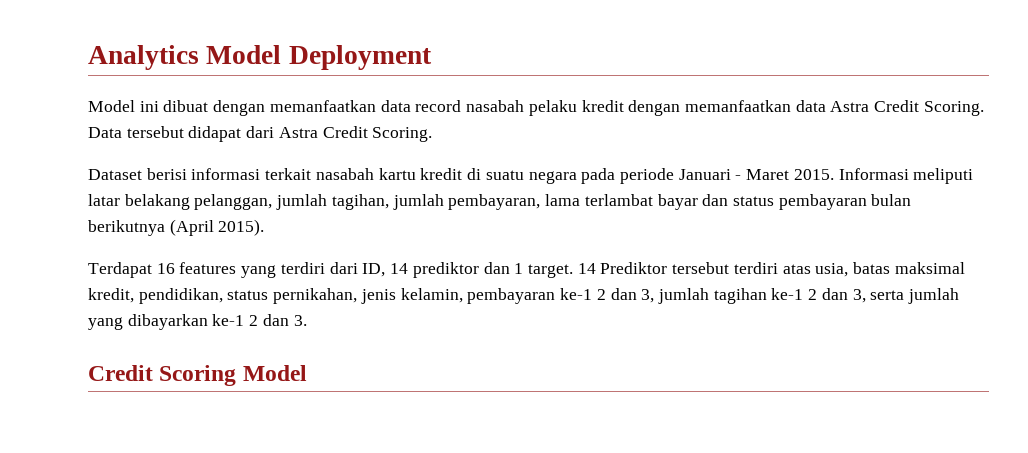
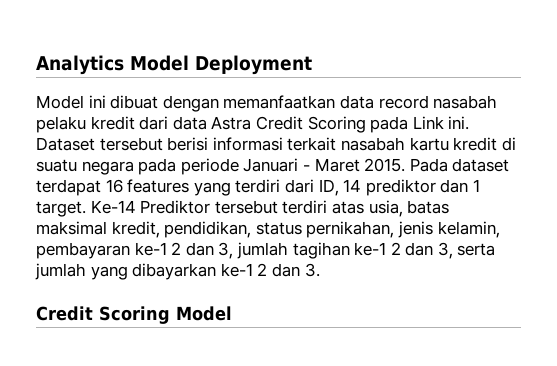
- Model ini dibuat dengan memanfaatkan data record nasabah pelaku kredit dengan memanfaatkan data Astra Credit Scoring. Data tersebut didapat dari Astra Credit Scoring.
- Dataset berisi informasi terkait nasabah kartu kredit di suatu negara pada periode Januari - Maret 2015.
+ Model ini dibuat dengan memanfaatkan data record nasabah pelaku kredit dari data Astra Credit Scoring pada Link ini. Dataset tersebut berisi informasi terkait nasabah kartu kredit di suatu negara pada periode Januari - Maret 2015.
- Informasi meliputi latar belakang pelanggan, jumlah tagihan, jumlah pembayaran, lama terlambat bayar dan status pembayaran bulan berikutnya (April 2015).
- Terdapat 16 features yang terdiri dari ID, 14 prediktor dan 1 target.
+ Pada dataset terdapat 16 features yang terdiri dari ID, 14 prediktor dan 1 target.
- 14 Prediktor tersebut terdiri atas usia, batas maksimal kredit, pendidikan, status pernikahan, jenis kelamin, pembayaran ke-1 2 dan 3, jumlah tagihan ke-1 2 dan 3, serta jumlah yang dibayarkan ke-1 2 dan 3.
+ Ke-14 Prediktor tersebut terdiri atas usia, batas maksimal kredit, pendidikan, status pernikahan, jenis kelamin, pembayaran ke-1 2 dan 3, jumlah tagihan ke-1 2 dan 3, serta jumlah yang dibayarkan ke-1 2 dan 3.

